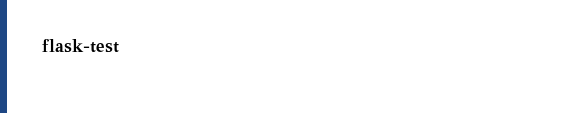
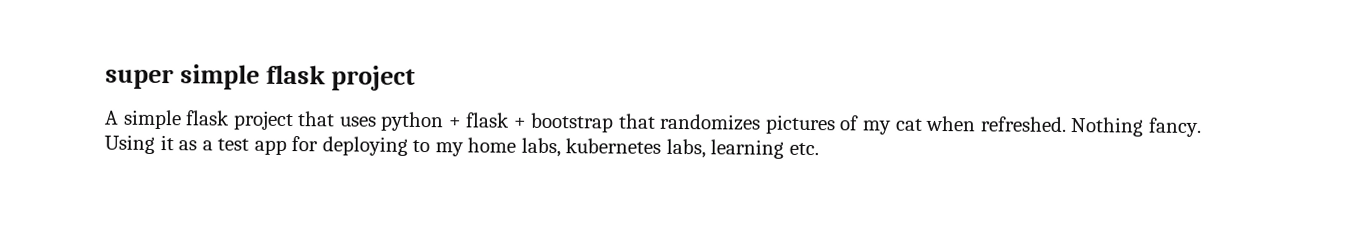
- flask-test
+ super simple flask project
+ A simple flask project that uses python + flask + bootstrap that randomizes pictures of my cat when refreshed. Nothing fancy. Using it as a test app for deploying to my home labs, kubernetes labs, learning etc.

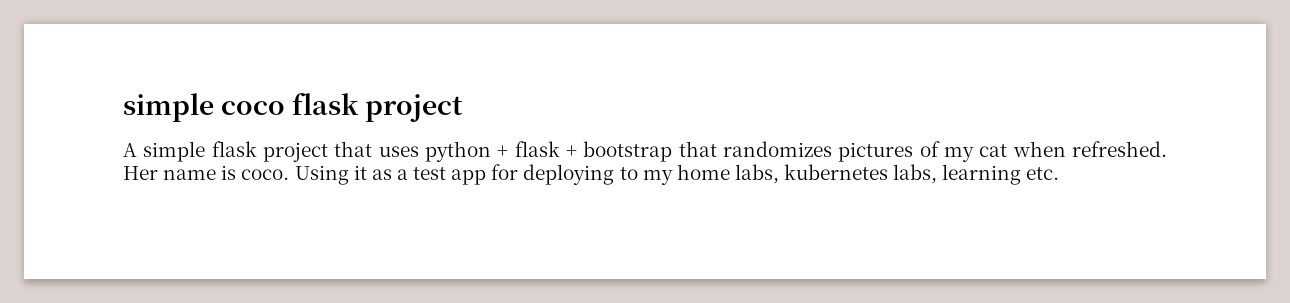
- super simple flask project
+ simple coco flask project
- Nothing fancy.
+ Her name is coco.

